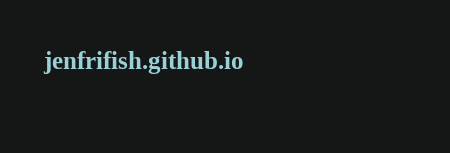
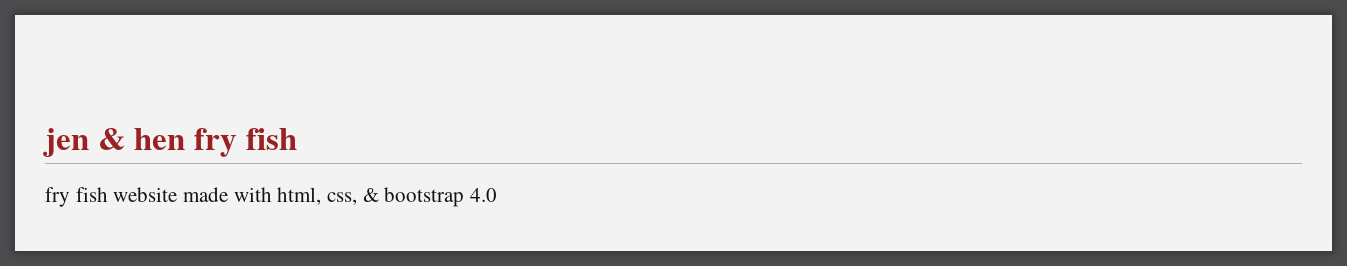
- jenfrifish.github.io
+ jen & hen fry fish
+ fry fish website made with html, css, & bootstrap 4.0

